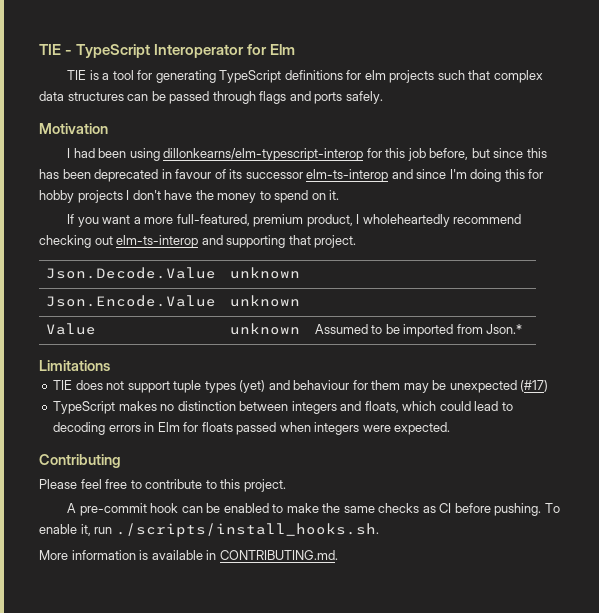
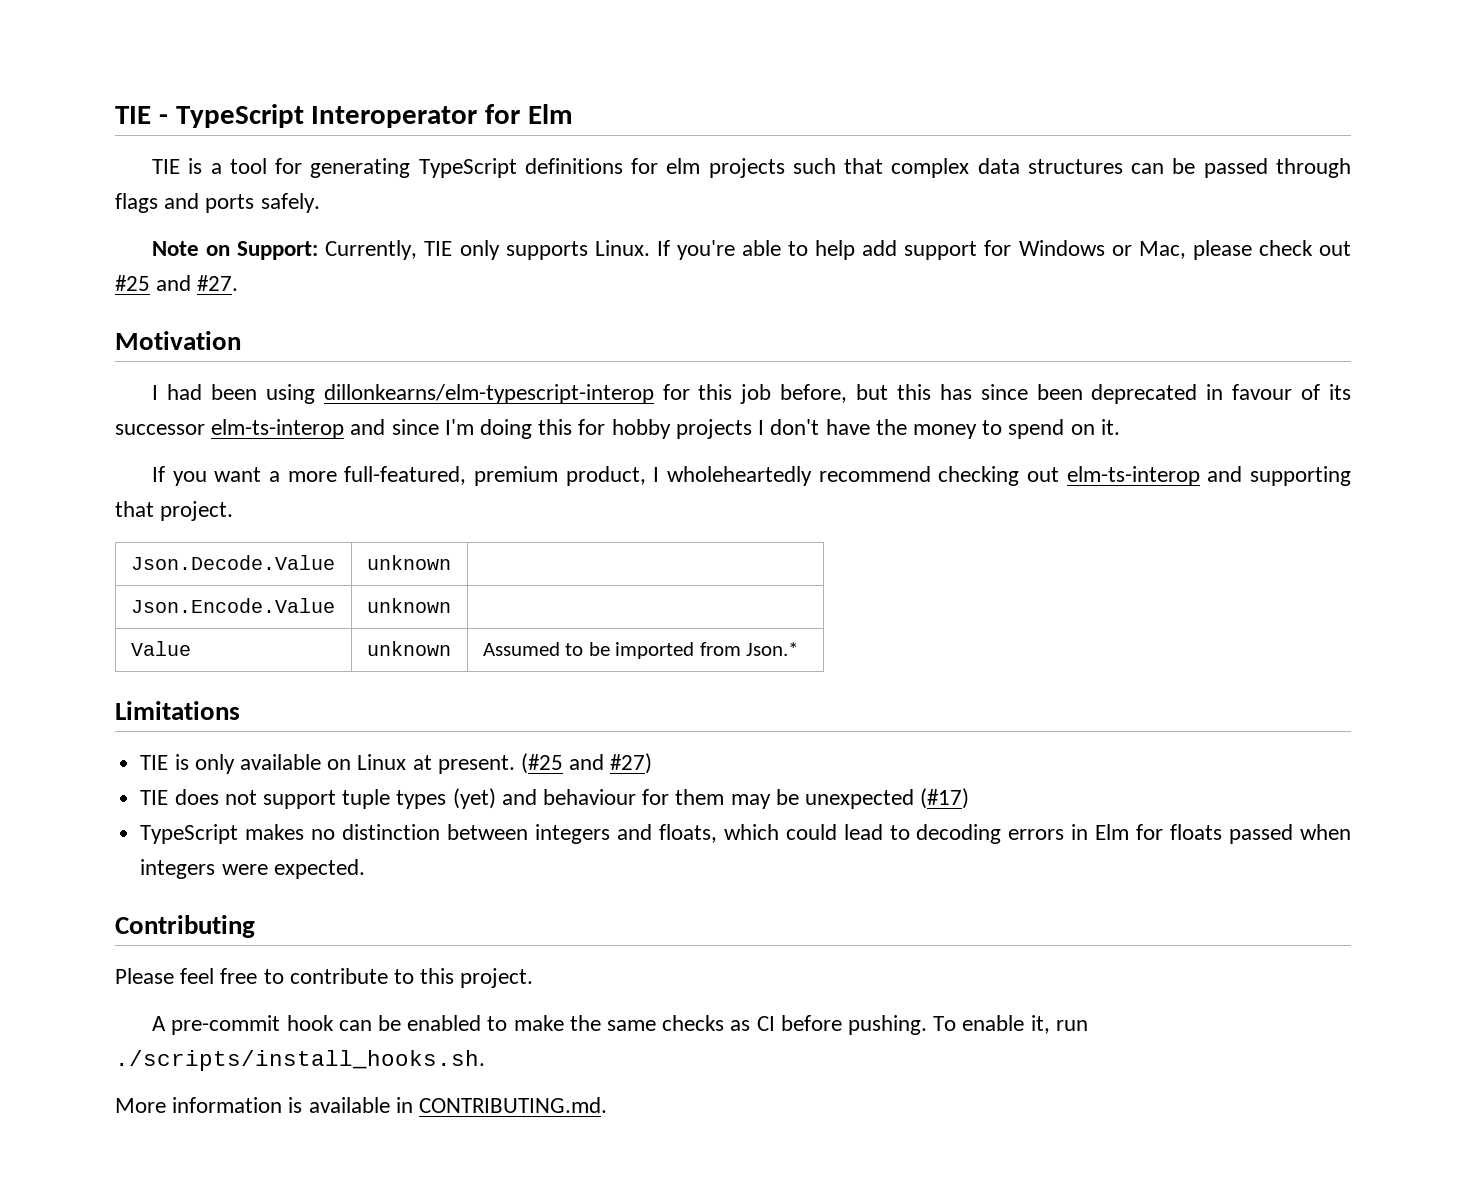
+ Note on Support: Currently, TIE only supports Linux. If you're able to help add support for Windows or Mac, please check out #25 and #27.
- I had been using dillonkearns/elm-typescript-interop for this job before, but since this has been deprecated in favour of its successor elm-ts-interop and since I'm doing this for hobby projects I don't have the money to spend on it.
+ I had been using dillonkearns/elm-typescript-interop for this job before, but this has since been deprecated in favour of its successor elm-ts-interop and since I'm doing this for hobby projects I don't have the money to spend on it.
+ TIE is only available on Linux at present. (#25 and #27)

